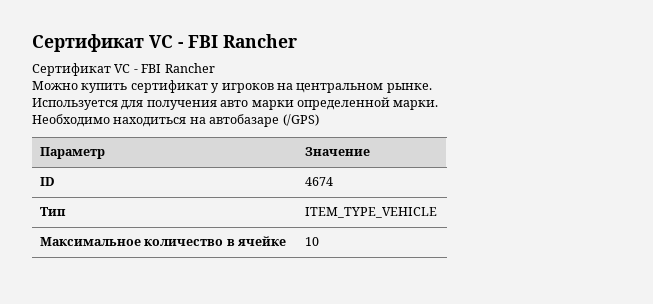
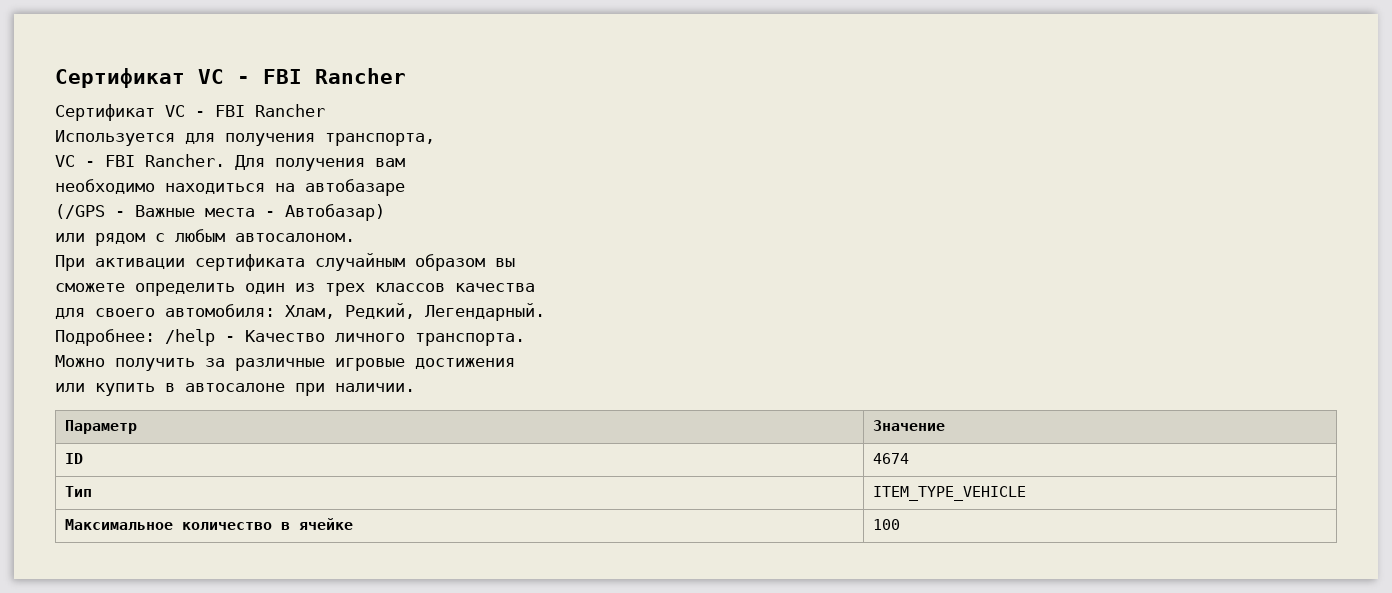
- Можно купить сертификат у игроков на центральном рынке.
- Используется для получения авто марки определенной марки.
- Необходимо находиться на автобазаре (/GPS)
+ Используется для получения транспорта,
+ VC - FBI Rancher. Для получения вам
+ необходимо находиться на автобазаре
+ (/GPS - Важные места - Автобазар)
+ или рядом с любым автосалоном.
+ При активации сертификата случайным образом вы
+ сможете определить один из трех классов качества
+ для своего автомобиля: Хлам, Редкий, Легендарный.
+ Подробнее: /help - Качество личного транспорта.
+ Можно получить за различные игровые достижения
+ или купить в автосалоне при наличии.
- Максимальное количество в ячейке | 10
+ Максимальное количество в ячейке | 100

